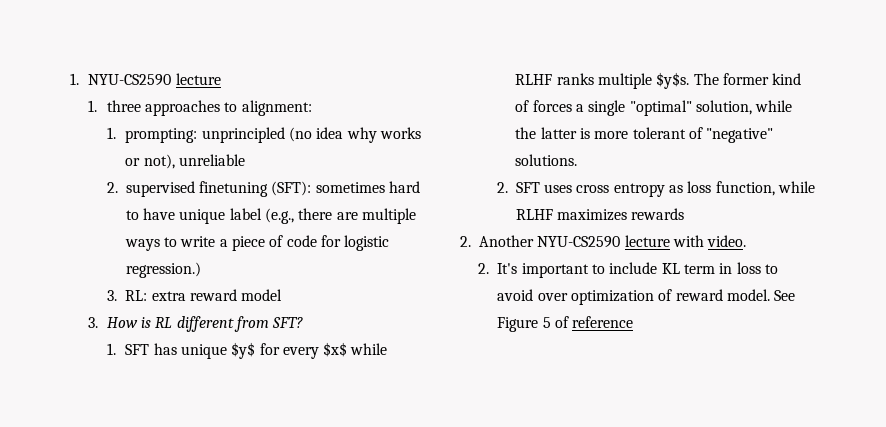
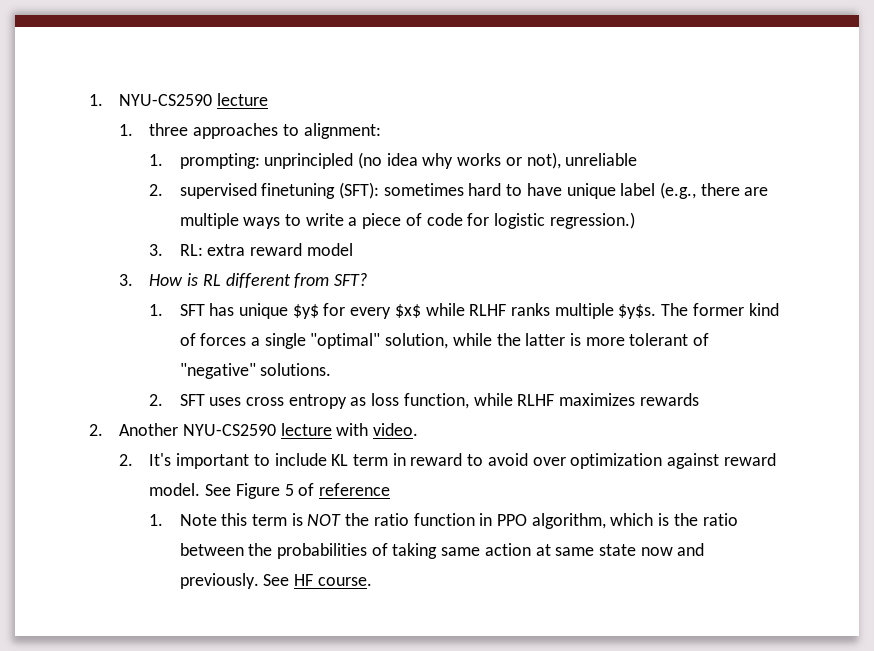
- 2. It's important to include KL term in loss to avoid over optimization of reward model.
+ 2. It's important to include KL term in reward to avoid over optimization against reward model.
+ 1. Note this term is NOT the ratio function in PPO algorithm, which is the ratio between the probabilities of taking same action at same state now and previously. See HF course.

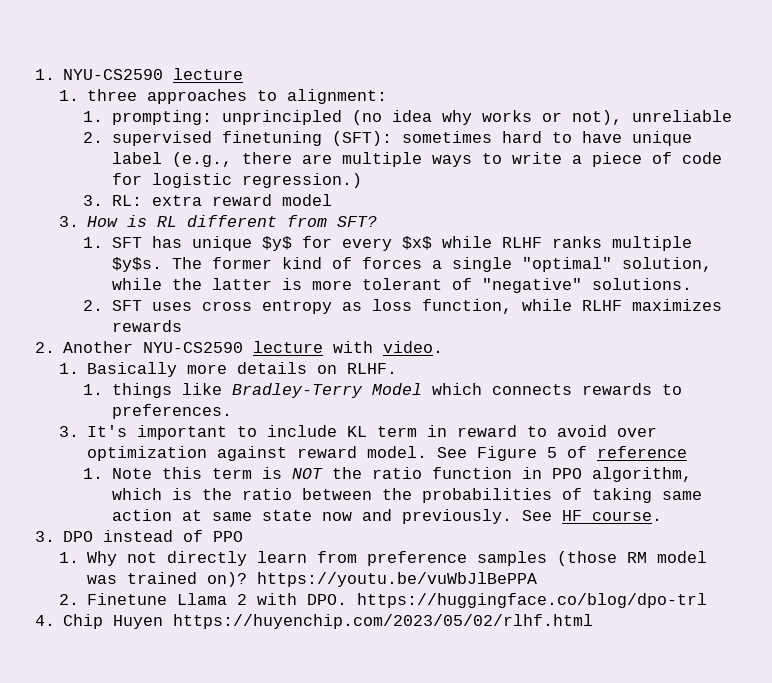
- 2. It's important to include KL term in reward to avoid over optimization against reward model.
+ 1. Basically more details on RLHF.
+ 1. things like Bradley-Terry Model which connects rewards to preferences.
+ 3. It's important to include KL term in reward to avoid over optimization against reward model.
+ 3. DPO instead of PPO
+ 1. Why not directly learn from preference samples (those RM model was trained on)? https://youtu.be/vuWbJlBePPA
+ 2. Finetune Llama 2 with DPO. https://huggingface.co/blog/dpo-trl
+ 4. Chip Huyen https://huyenchip.com/2023/05/02/rlhf.html

